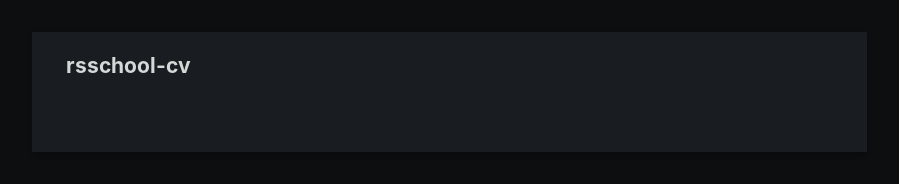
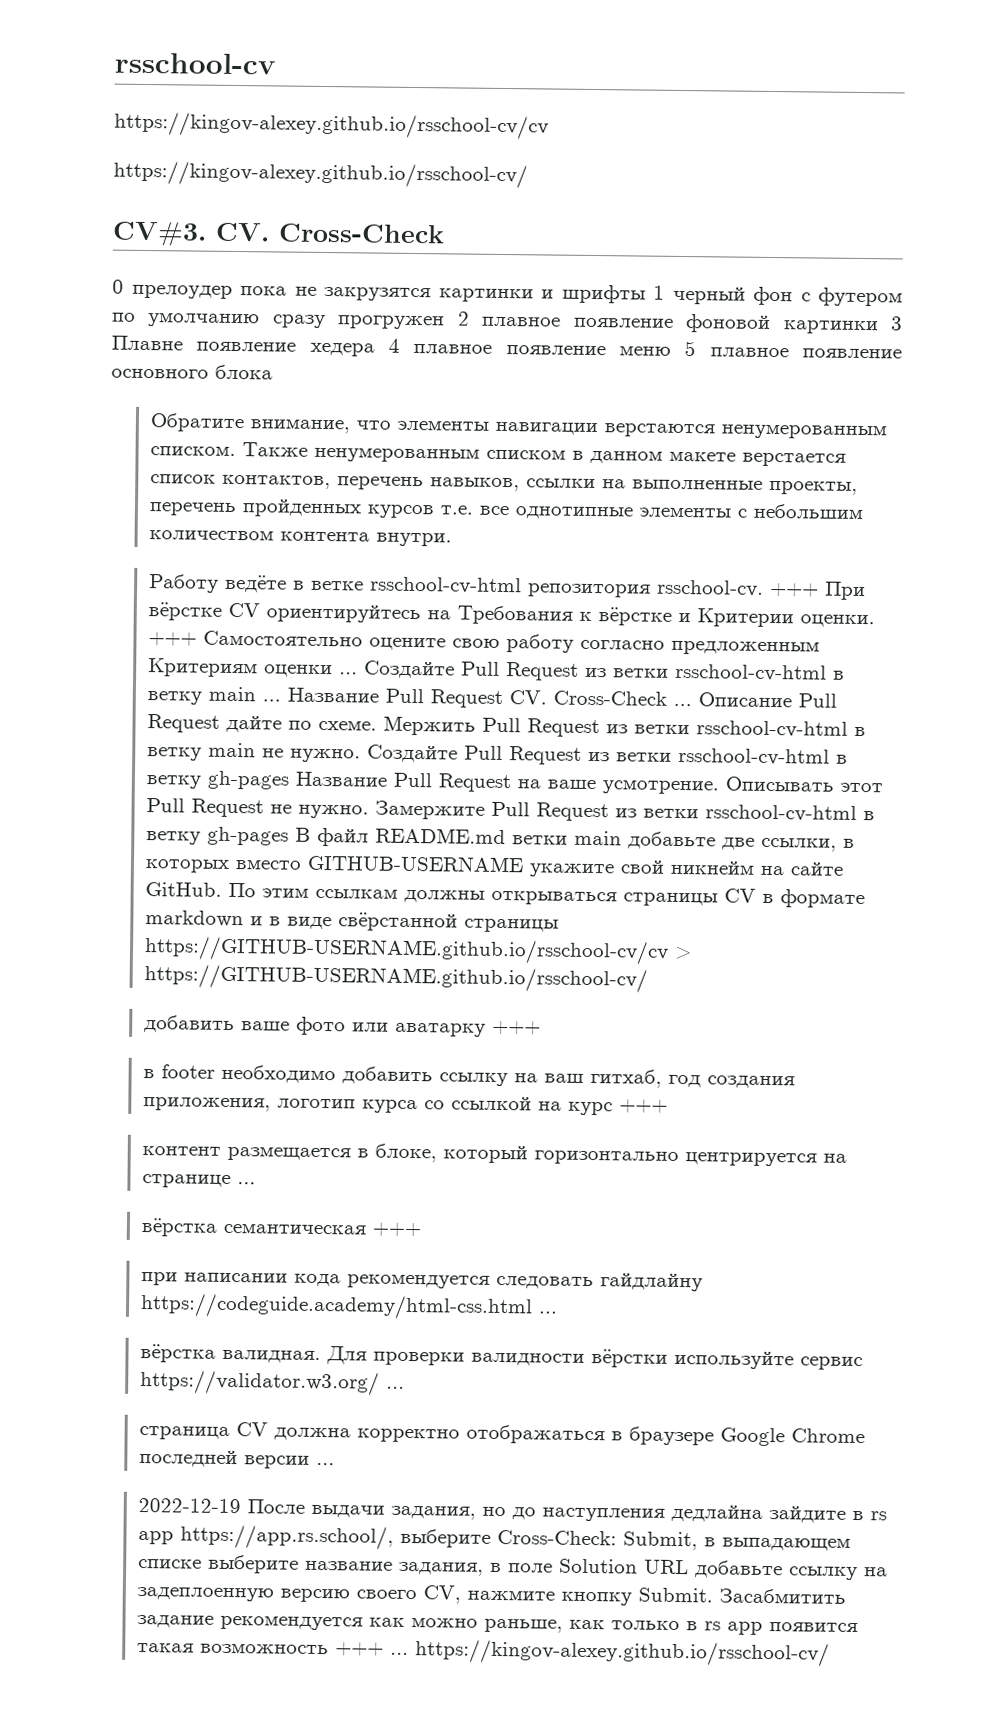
+ https://kingov-alexey.github.io/rsschool-cv/cv
+ https://kingov-alexey.github.io/rsschool-cv/
+ CV#3. CV. Cross-Check
+ 0 прелоудер пока не закрузятся картинки и шрифты 1 черный фон с футером по умолчанию сразу прогружен 2 плавное появление фоновой картинки 3 Плавне появление хедера 4 плавное появление меню 5 плавное появление основного блока
+ Обратите внимание, что элементы навигации верстаются ненумерованным списком. Также ненумерованным списком в данном макете верстается список контактов, перечень навыков, ссылки на выполненные проекты, перечень пройденных курсов т.е. все однотипные элементы с небольшим количеством контента внутри.
+ Работу ведёте в ветке rsschool-cv-html репозитория rsschool-cv. +++ При вёрстке CV ориентируйтесь на Требования к вёрстке и Критерии оценки. +++ Самостоятельно оцените свою работу согласно предложенным Критериям оценки ... Создайте Pull Request из ветки rsschool-cv-html в ветку main ... Название Pull Request CV. Cross-Check ... Описание Pull Request дайте по схеме. Мержить Pull Request из ветки rsschool-cv-html в ветку main не нужно. Создайте Pull Request из ветки rsschool-cv-html в ветку gh-pages Название Pull Request на ваше усмотрение. Описывать этот Pull Request не нужно. Замержите Pull Request из ветки rsschool-cv-html в ветку gh-pages В файл README.md ветки main добавьте две ссылки, в которых вместо GITHUB-USERNAME укажите свой никнейм на сайте GitHub. По этим ссылкам должны открываться страницы CV в формате markdown и в виде свёрстанной страницы https://GITHUB-USERNAME.github.io/rsschool-cv/cv > https://GITHUB-USERNAME.github.io/rsschool-cv/
+ добавить ваше фото или аватарку +++
+ в footer необходимо добавить ссылку на ваш гитхаб, год создания приложения, логотип курса со ссылкой на курс +++
+ контент размещается в блоке, который горизонтально центрируется на странице ...
+ вёрстка семантическая +++
+ при написании кода рекомендуется следовать гайдлайну https://codeguide.academy/html-css.html ...
+ вёрстка валидная. Для проверки валидности вёрстки используйте сервис https://validator.w3.org/ ...
+ страница СV должна корректно отображаться в браузере Google Chrome последней версии ...
+ 2022-12-19 После выдачи задания, но до наступления дедлайна зайдите в rs app https://app.rs.school/, выберите Cross-Check: Submit, в выпадающем списке выберите название задания, в поле Solution URL добавьте ссылку на задеплоенную версию своего CV, нажмите кнопку Submit. Засабмитить задание рекомендуется как можно раньше, как только в rs app появится такая возможность +++ ... https://kingov-alexey.github.io/rsschool-cv/

